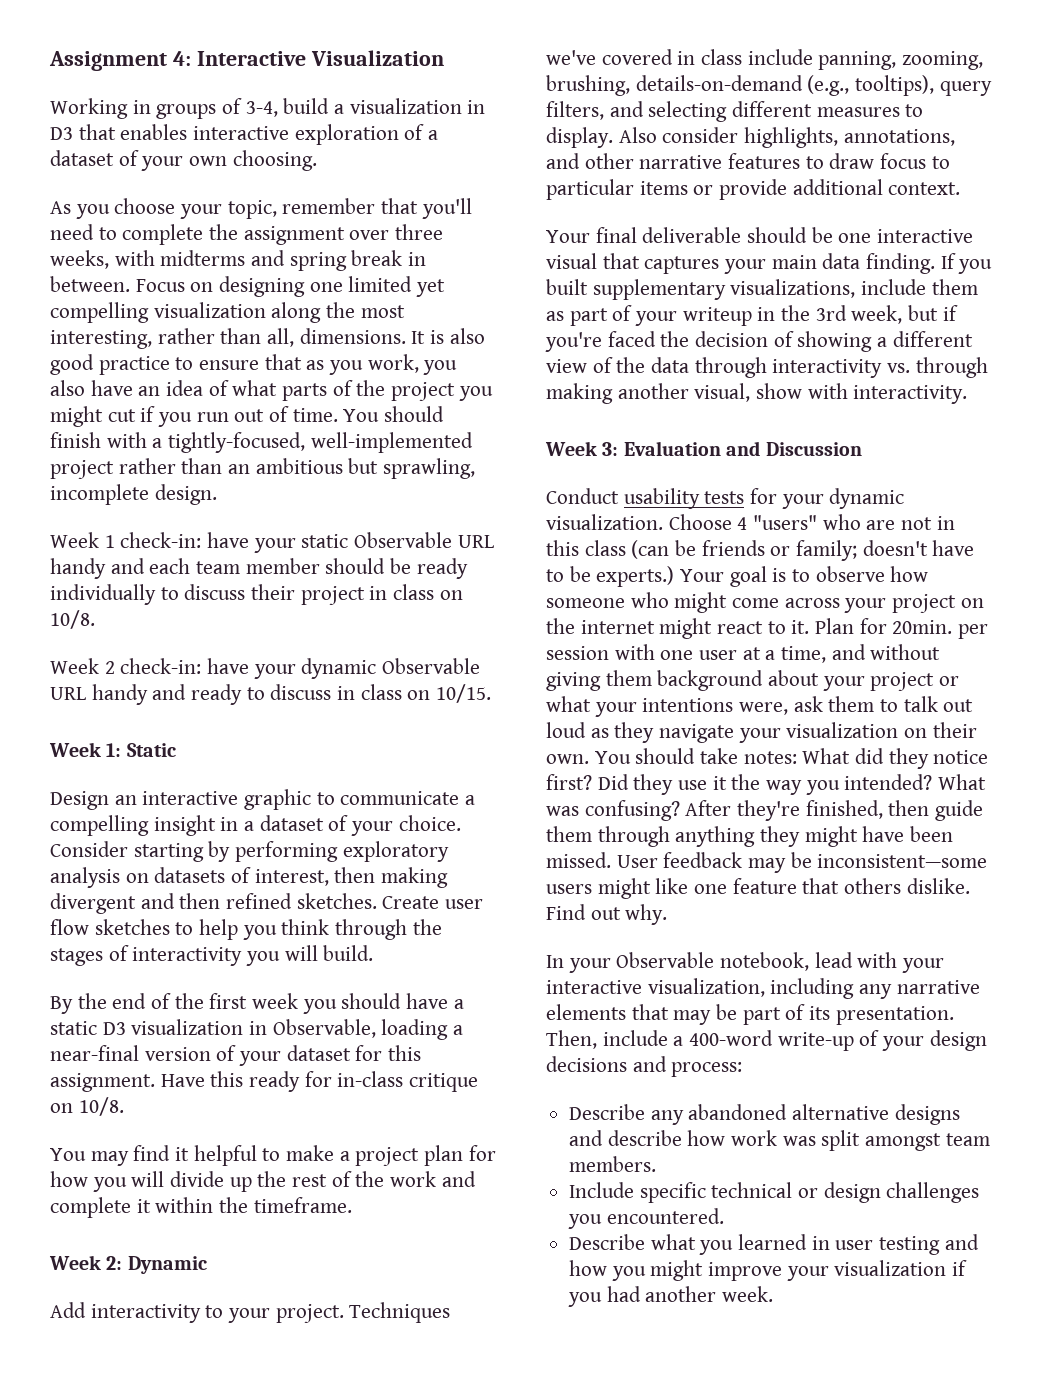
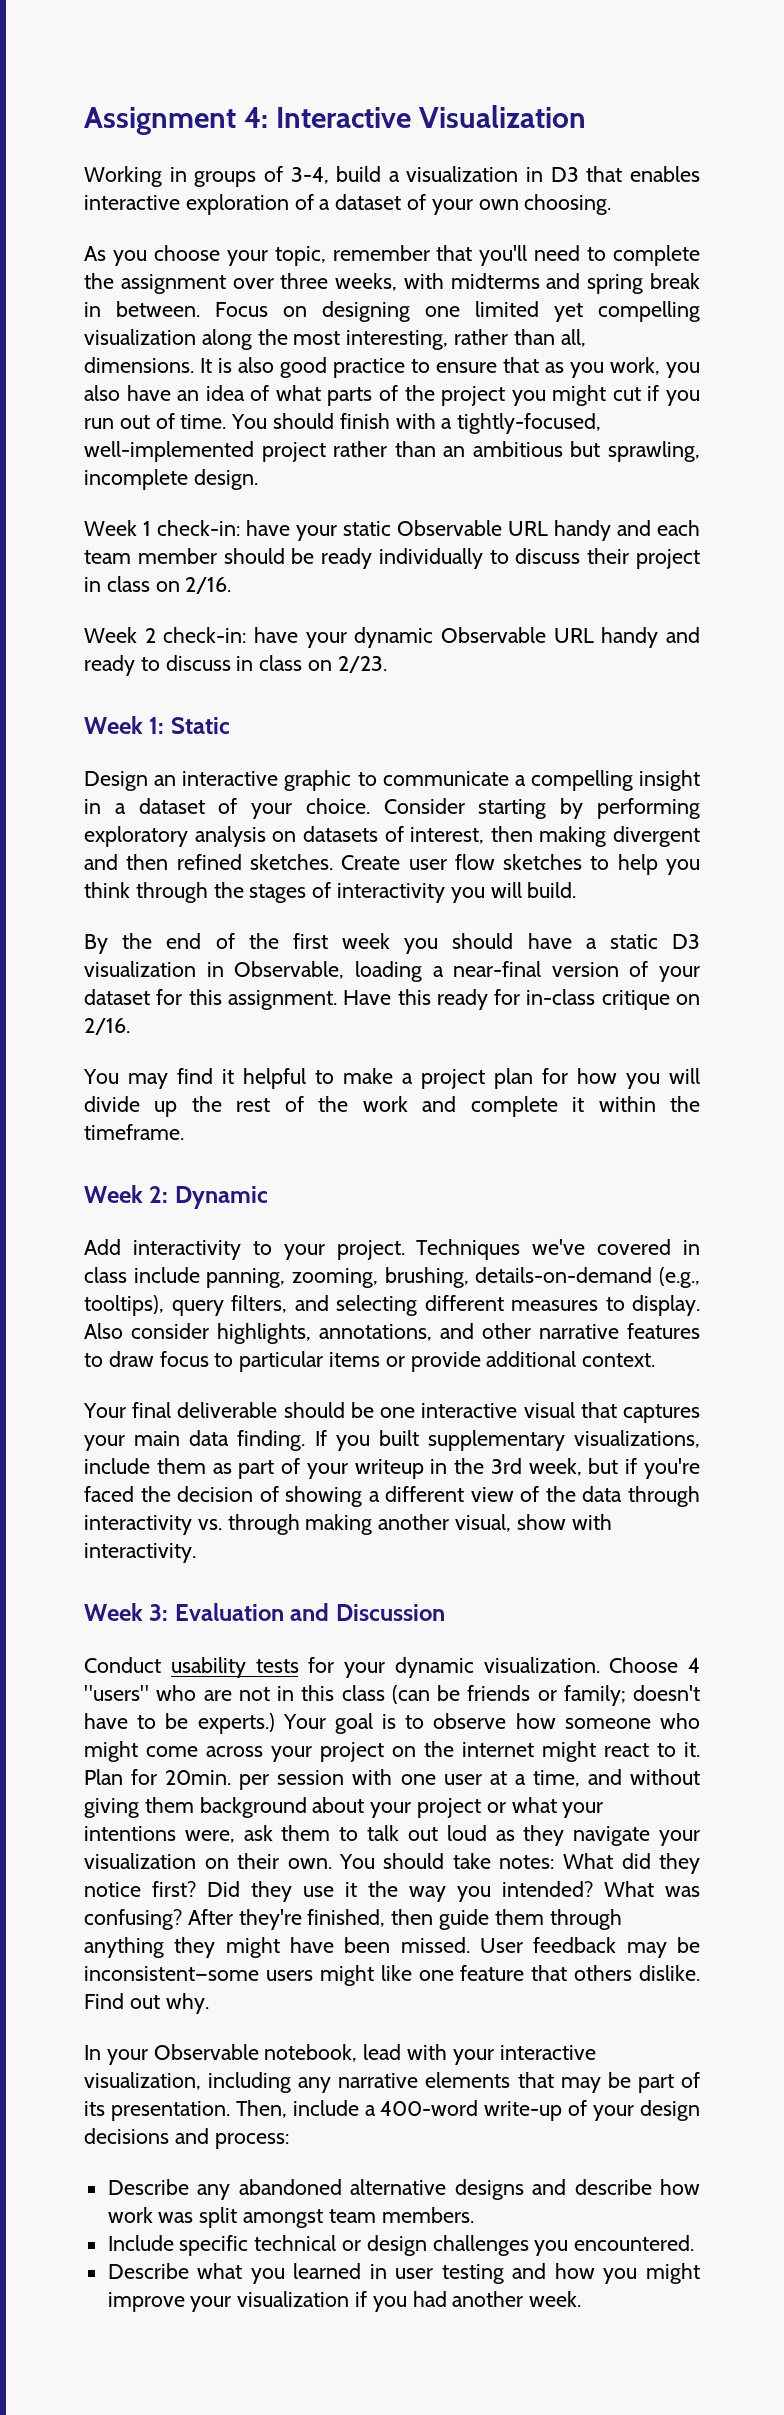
- Week 1 check-in: have your static Observable URL handy and each team member should be ready individually to discuss their project in class on 10/8.
+ Week 1 check-in: have your static Observable URL handy and each team member should be ready individually to discuss their project in class on 2/16.
- Week 2 check-in: have your dynamic Observable URL handy and ready to discuss in class on 10/15.
+ Week 2 check-in: have your dynamic Observable URL handy and ready to discuss in class on 2/23.
- Have this ready for in-class critique on 10/8.
+ Have this ready for in-class critique on 2/16.

